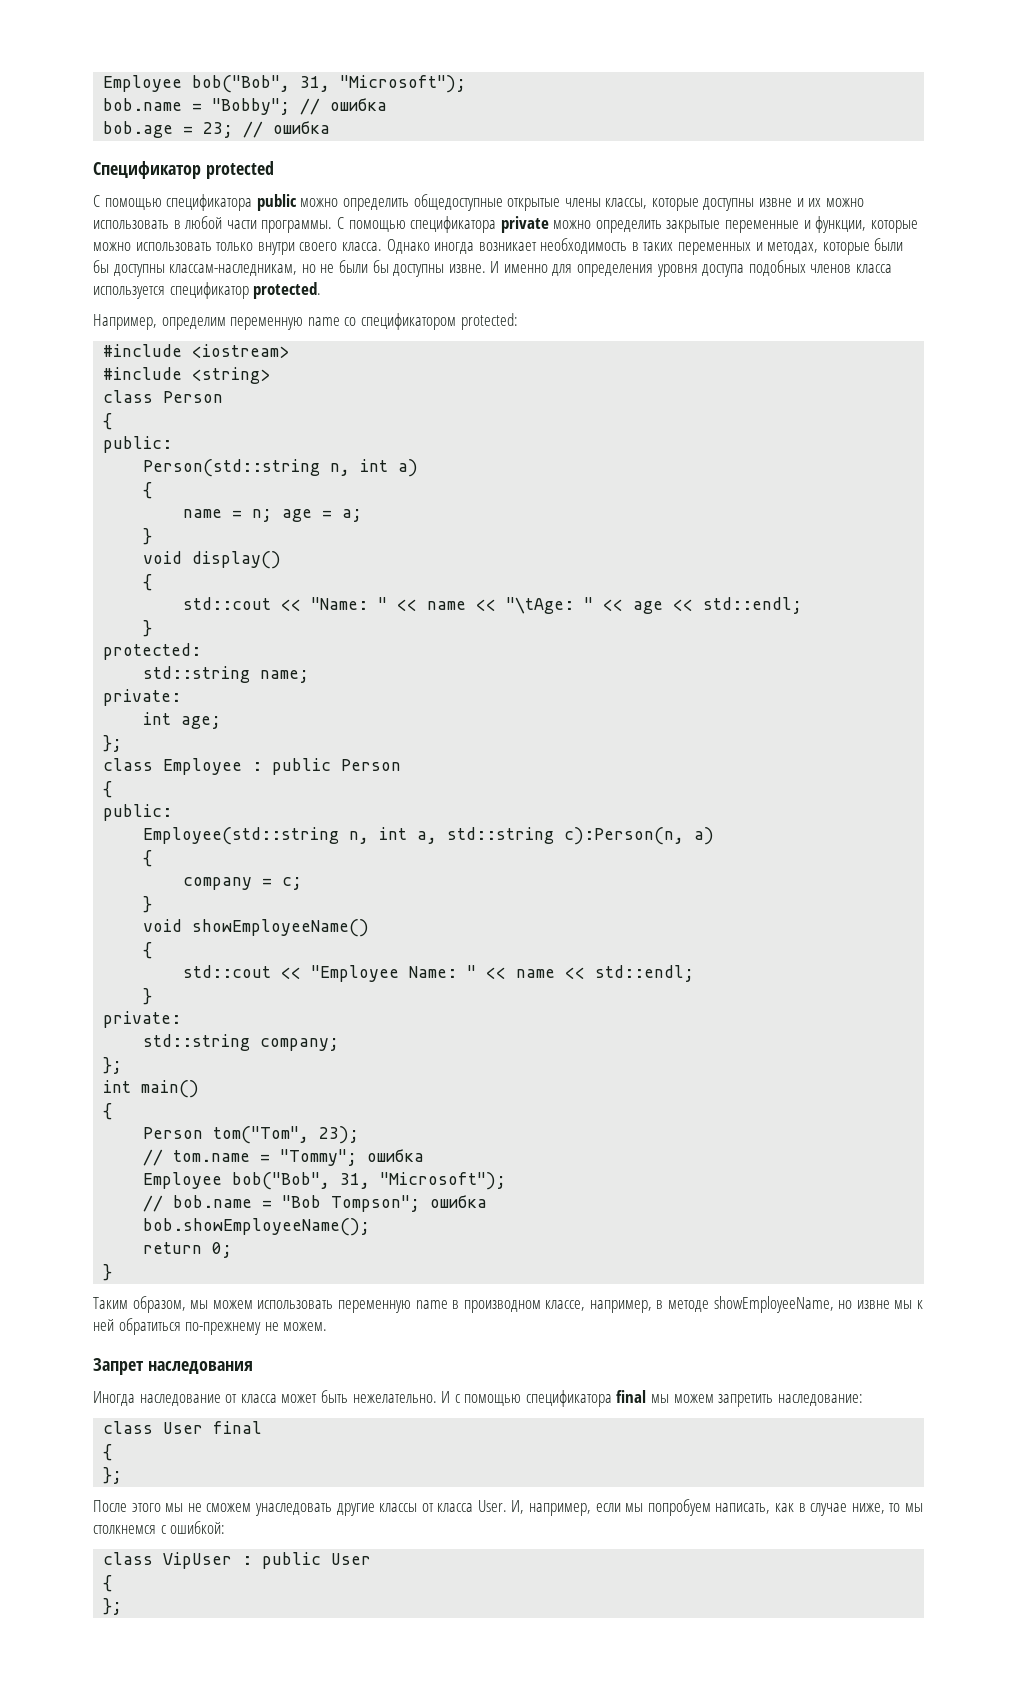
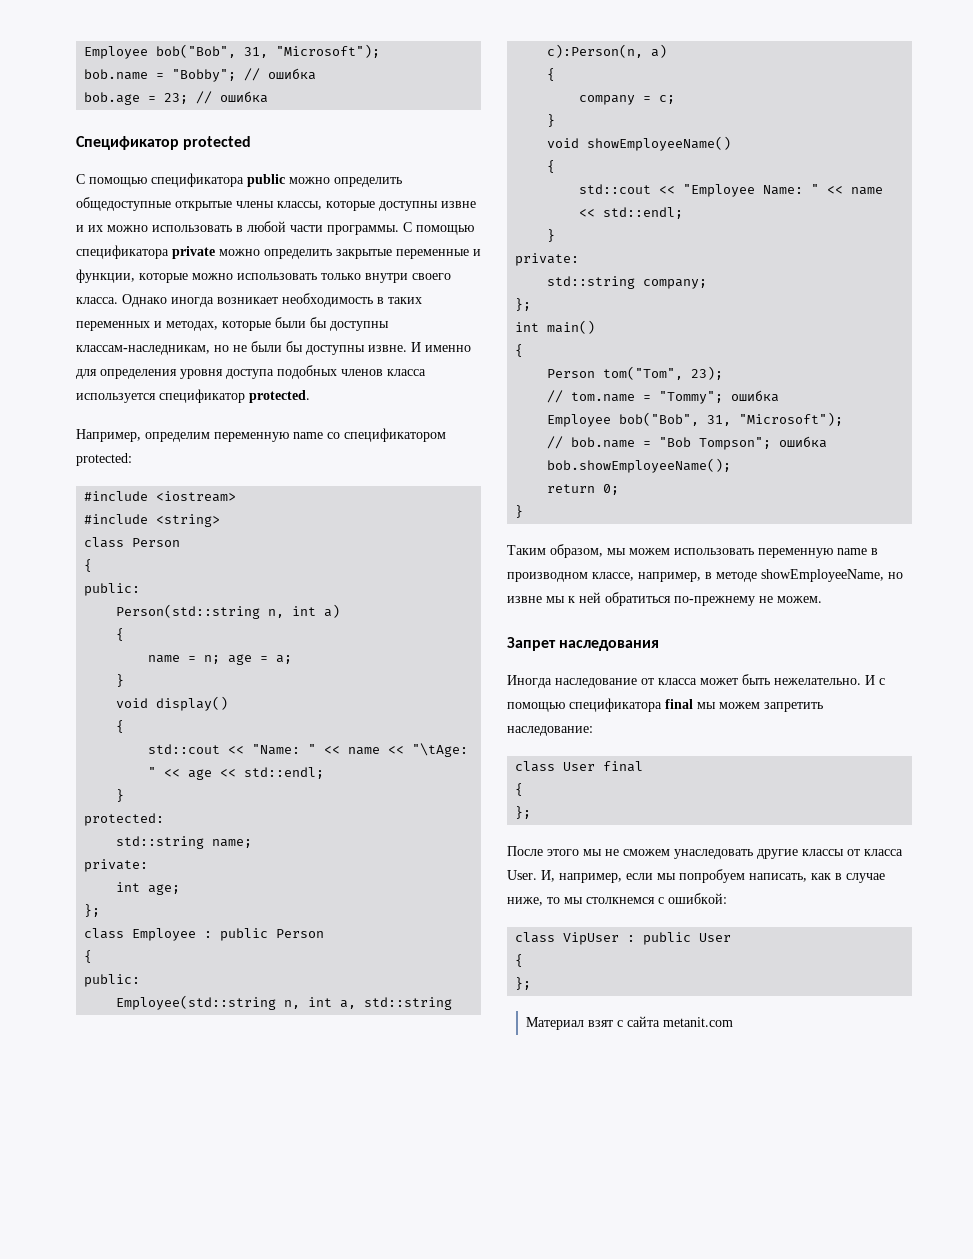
+ Материал взят с сайта metanit.com

